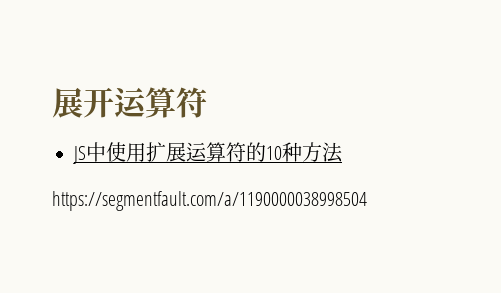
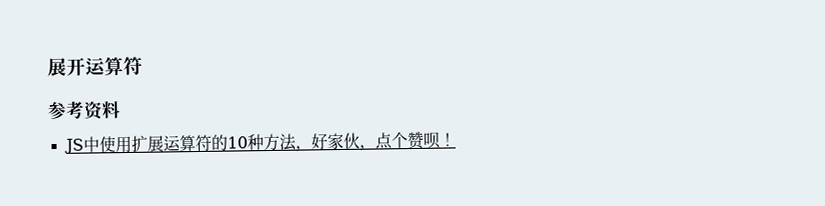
+ 参考资料
- JS中使用扩展运算符的10种方法
- https://segmentfault.com/a/1190000038998504
+ JS中使用扩展运算符的10种方法，好家伙，点个赞呗！

